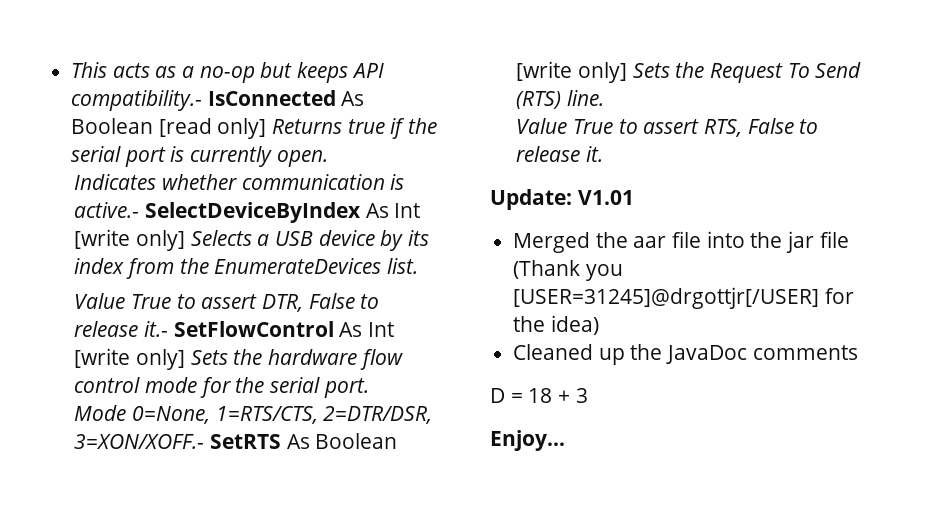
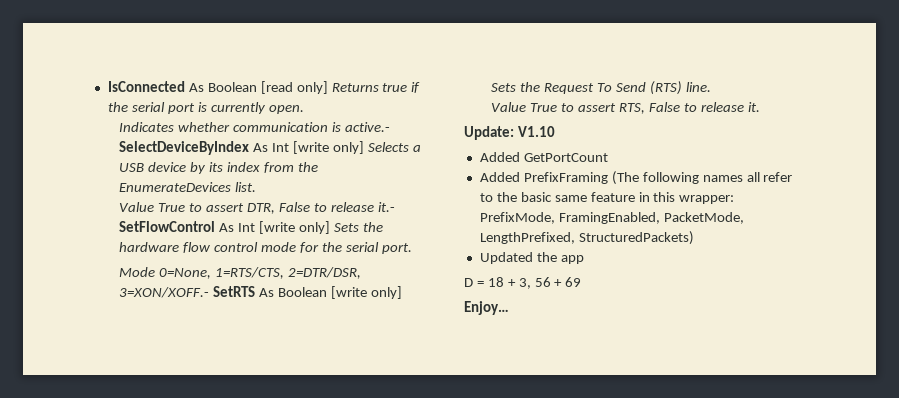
- This acts as a no-op but keeps API compatibility.- IsConnected As Boolean [read only] Returns true if the serial port is currently open.
+ IsConnected As Boolean [read only] Returns true if the serial port is currently open.
- Update: V1.01
- Merged the aar file into the jar file (Thank you [USER=31245]@drgottjr[/USER] for the idea)
- Cleaned up the JavaDoc comments
+ Update: V1.10
+ Added GetPortCount
+ Added PrefixFraming (The following names all refer to the basic same feature in this wrapper: PrefixMode, FramingEnabled, PacketMode, LengthPrefixed, StructuredPackets)
+ Updated the app
- D = 18 + 3
+ D = 18 + 3, 56 + 69

